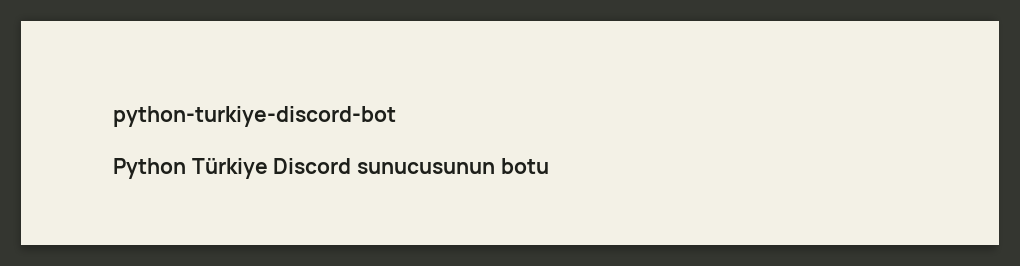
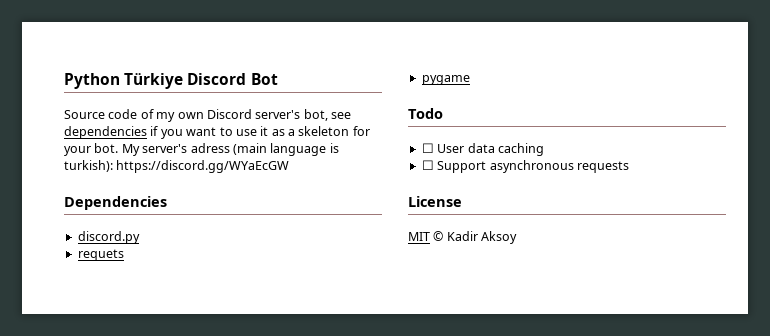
- python-turkiye-discord-bot
- Python Türkiye Discord sunucusunun botu
+ Python Türkiye Discord Bot
+ Source code of my own Discord server's bot, see dependencies if you want to use it as a skeleton for your bot. My server's adress (main language is turkish): https://discord.gg/WYaEcGW
+ Dependencies
+ discord.py
+ requets
+ pygame
+ Todo
+ ☐ User data caching
+ ☐ Support asynchronous requests
+ License
+ MIT © Kadir Aksoy

